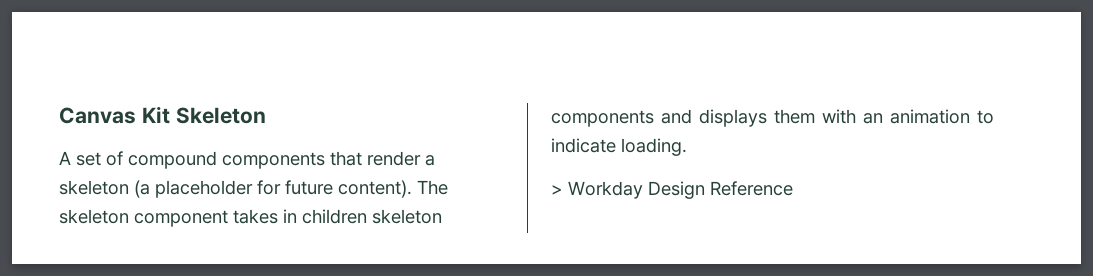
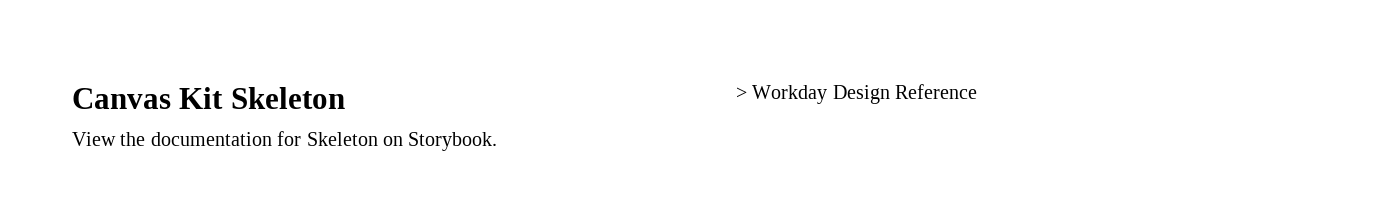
- A set of compound components that render a skeleton (a placeholder for future content). The skeleton component takes in children skeleton components and displays them with an animation to indicate loading.
+ View the documentation for Skeleton on Storybook.

